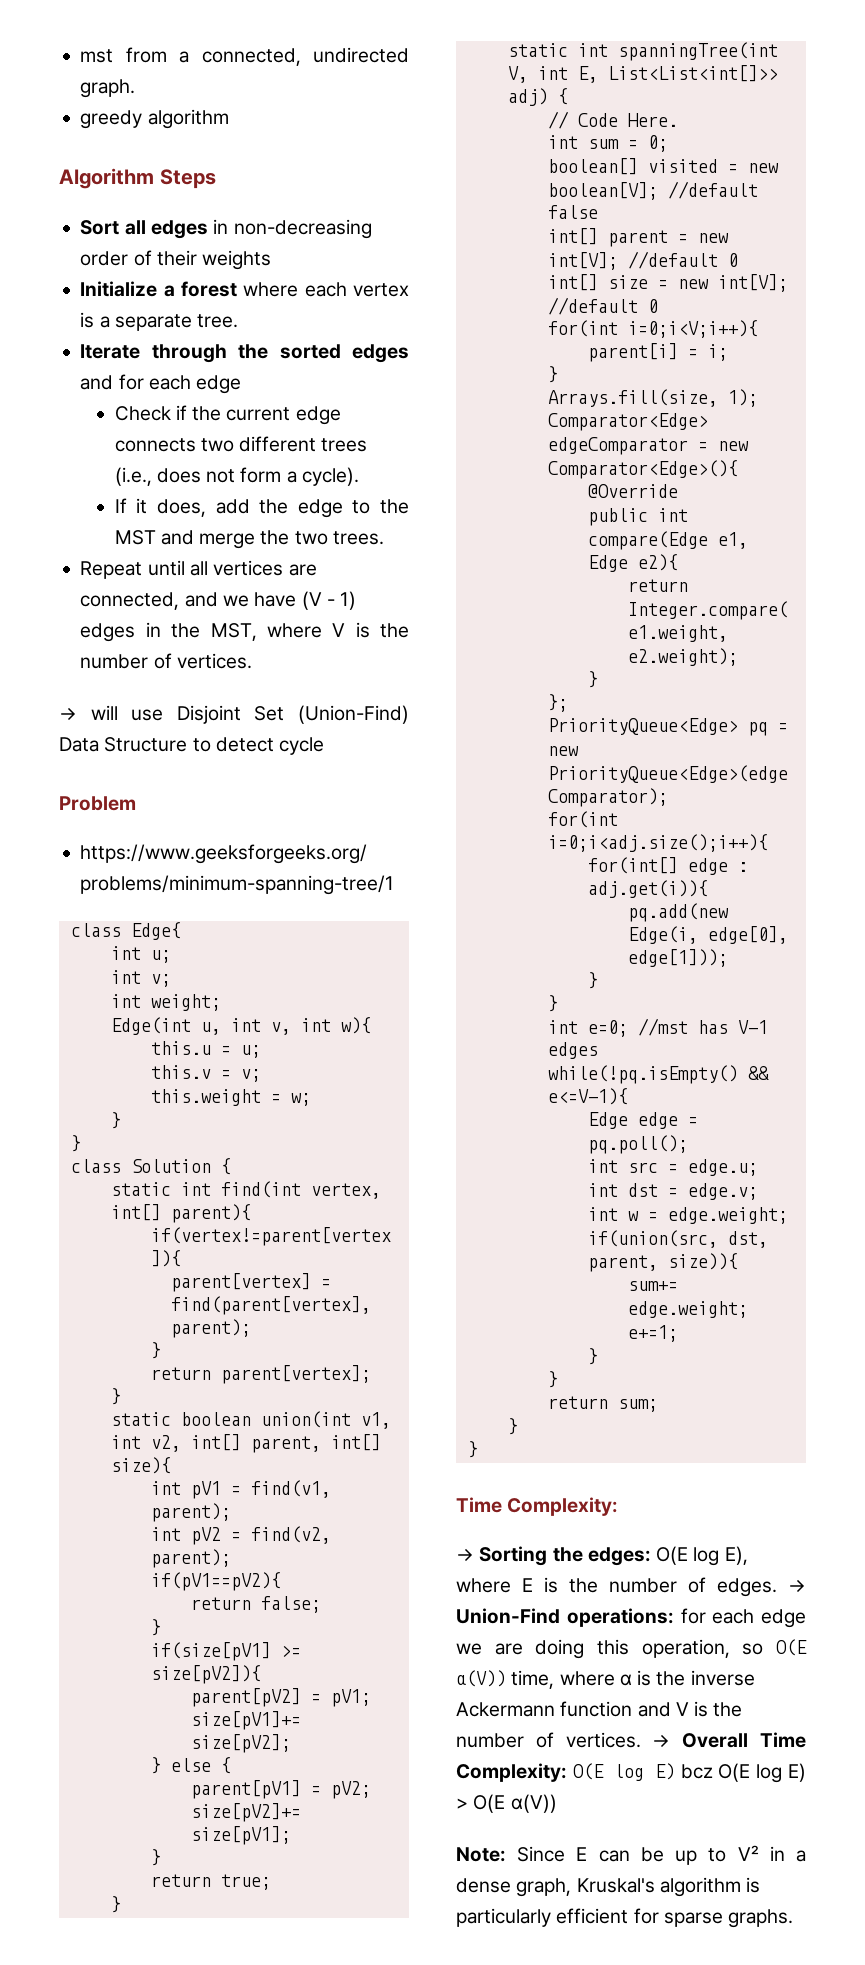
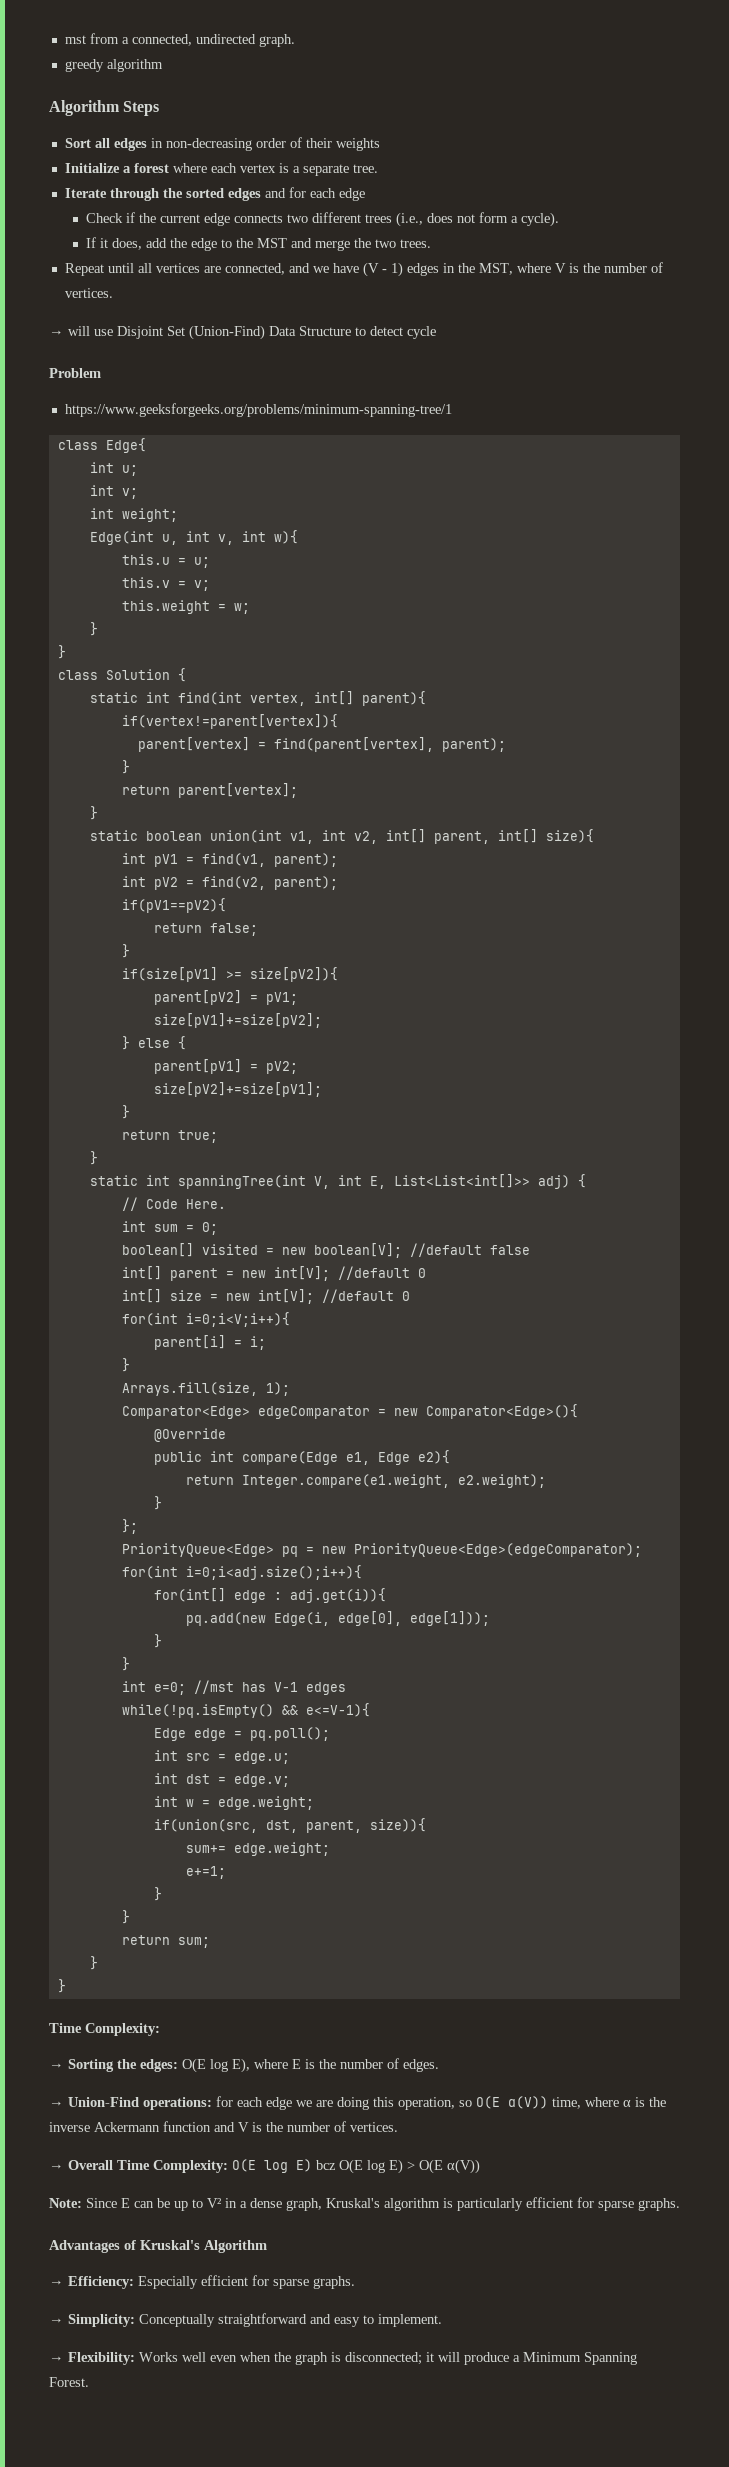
- → Sorting the edges: O(E log E), where E is the number of edges. → Union-Find operations: for each edge we are doing this operation, so O(E α(V)) time, where α is the inverse Ackermann function and V is the number of vertices. → Overall Time Complexity: O(E log E) bcz O(E log E) > O(E α(V))
+ → Sorting the edges: O(E log E), where E is the number of edges.
+ → Union-Find operations: for each edge we are doing this operation, so O(E α(V)) time, where α is the inverse Ackermann function and V is the number of vertices.
+ → Overall Time Complexity: O(E log E) bcz O(E log E) > O(E α(V))
+ Advantages of Kruskal's Algorithm
+ → Efficiency: Especially efficient for sparse graphs.
+ → Simplicity: Conceptually straightforward and easy to implement.
+ → Flexibility: Works well even when the graph is disconnected; it will produce a Minimum Spanning Forest.

